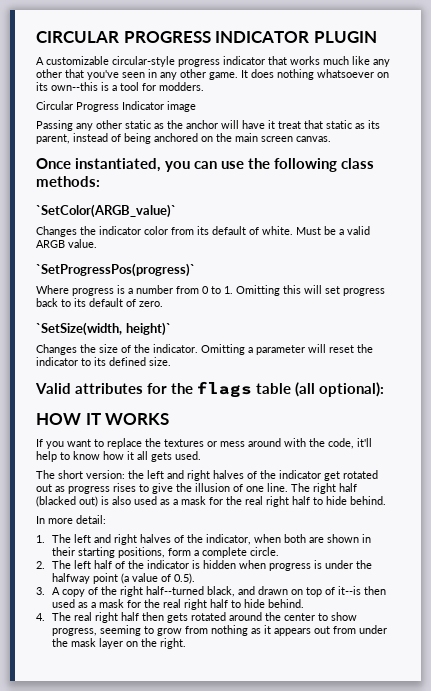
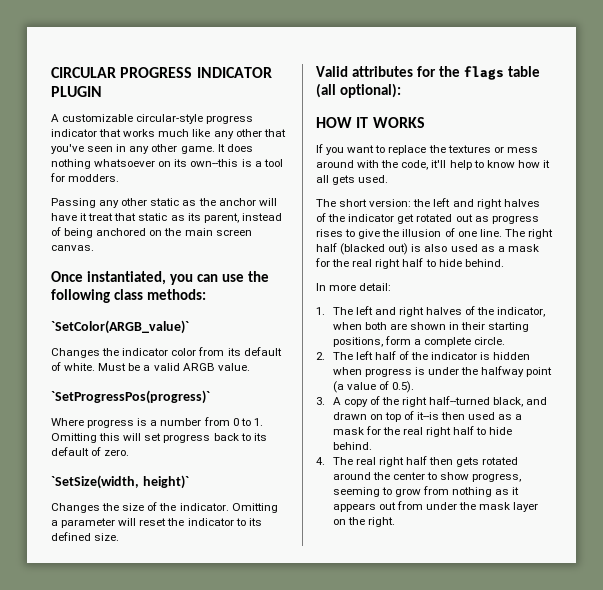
- Circular Progress Indicator image

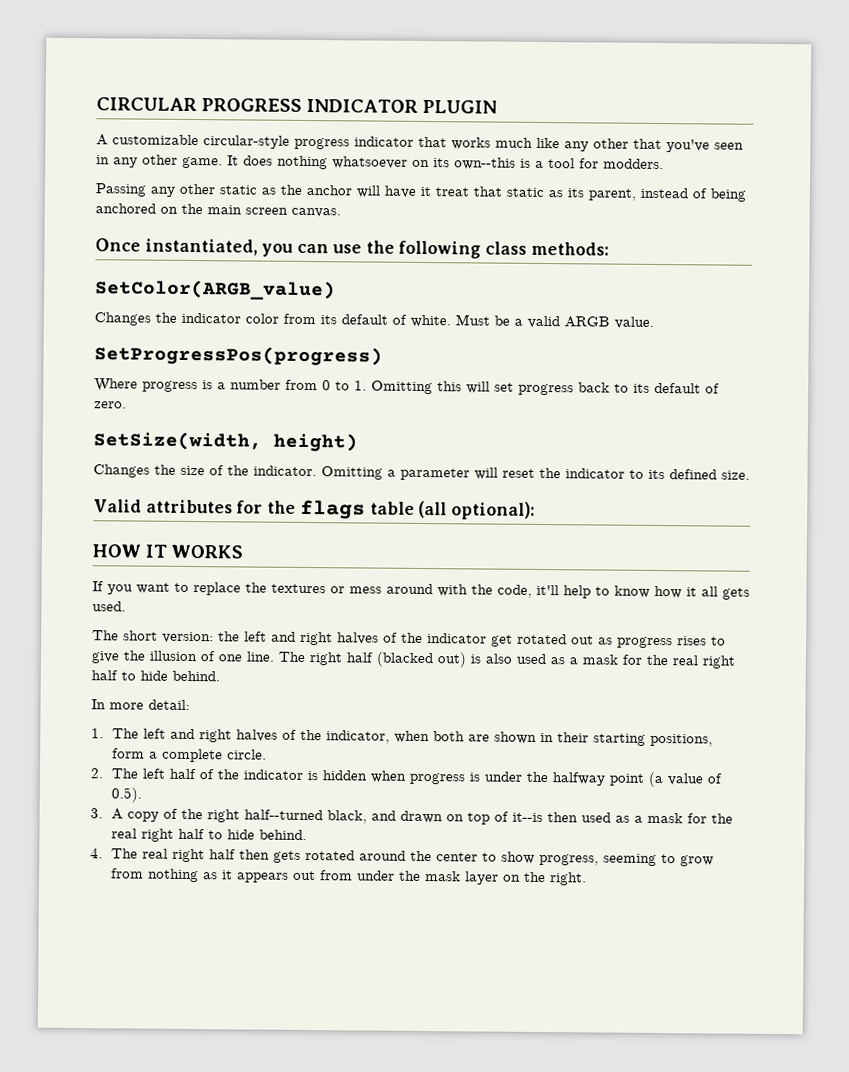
- `SetColor(ARGB_value)`
+ SetColor(ARGB_value)
- `SetProgressPos(progress)`
+ SetProgressPos(progress)
- `SetSize(width, height)`
+ SetSize(width, height)

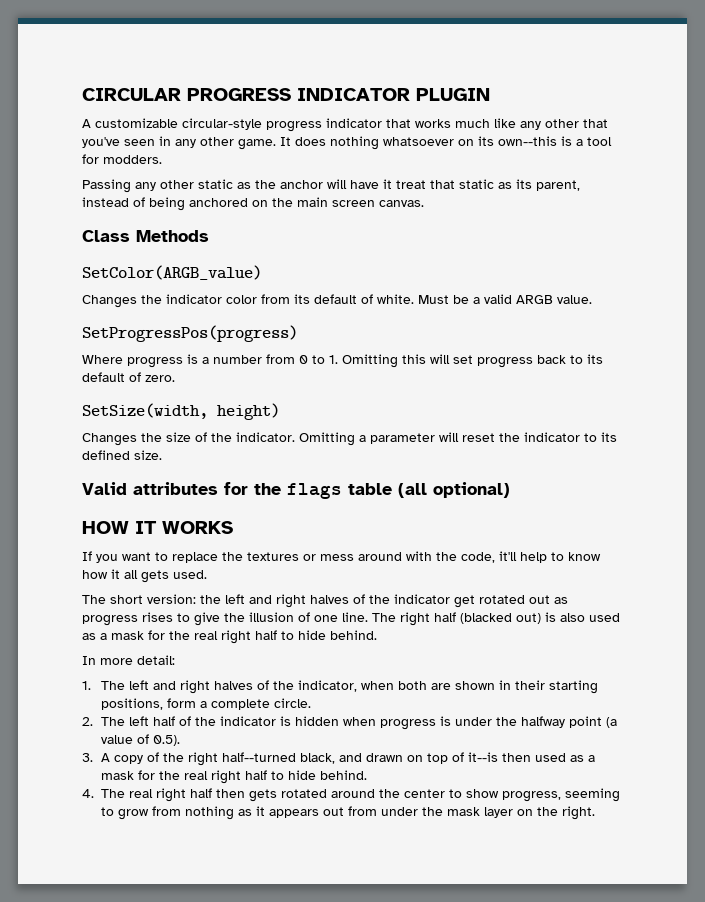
- Once instantiated, you can use the following class methods:
+ Class Methods
- Valid attributes for the flags table (all optional):
+ Valid attributes for the flags table (all optional)

